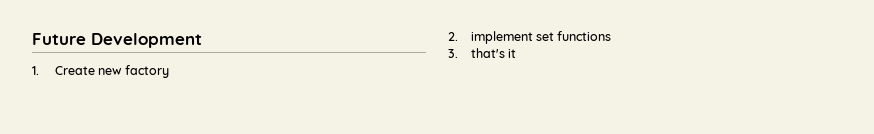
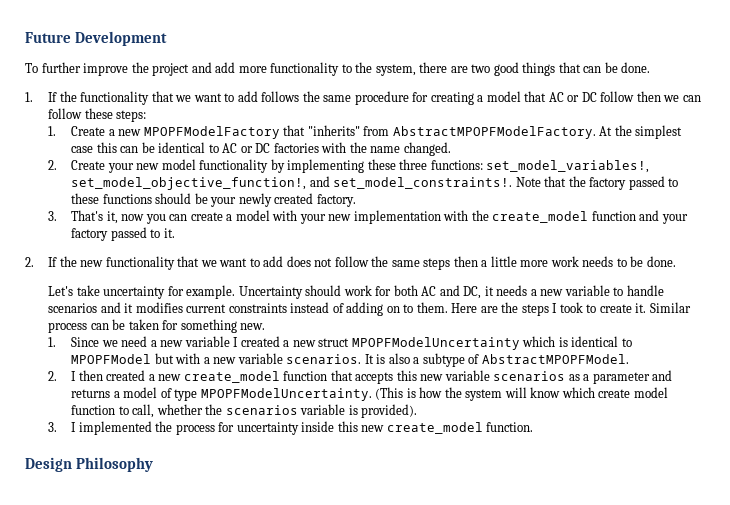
- 1. Create new factory
- 2. implement set functions
- 3. that's it
+ To further improve the project and add more functionality to the system, there are two good things that can be done.
+ 1. If the functionality that we want to add follows the same procedure for creating a model that AC or DC follow then we can follow these steps:
+ 1. Create a new MPOPFModelFactory that "inherits" from AbstractMPOPFModelFactory. At the simplest case this can be identical to AC or DC factories with the name changed.
+ 2. Create your new model functionality by implementing these three functions: set_model_variables!, set_model_objective_function!, and set_model_constraints!. Note that the factory passed to these functions should be your newly created factory.
+ 3. That's it, now you can create a model with your new implementation with the create_model function and your factory passed to it.
+ 2. If the new functionality that we want to add does not follow the same steps then a little more work needs to be done.
+ Let's take uncertainty for example. Uncertainty should work for both AC and DC, it needs a new variable to handle scenarios and it modifies current constraints instead of adding on to them. Here are the steps I took to create it. Similar process can be taken for something new.
+ 1. Since we need a new variable I created a new struct MPOPFModelUncertainty which is identical to MPOPFModel but with a new variable scenarios. It is also a subtype of AbstractMPOPFModel.
+ 2. I then created a new create_model function that accepts this new variable scenarios as a parameter and returns a model of type MPOPFModelUncertainty. (This is how the system will know which create model function to call, whether the scenarios variable is provided).
+ 3. I implemented the process for uncertainty inside this new create_model function.
+ Design Philosophy

